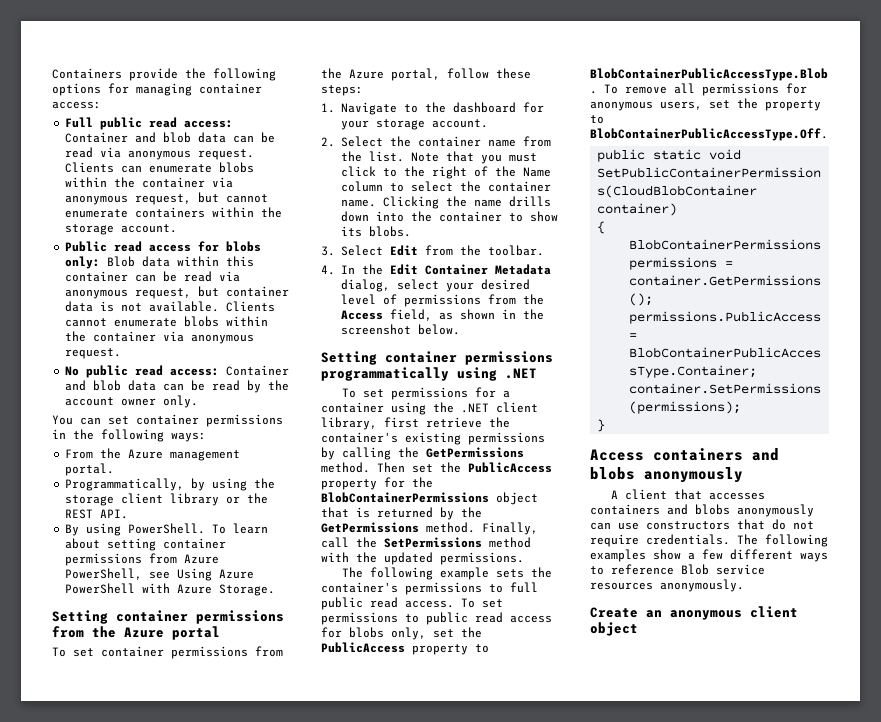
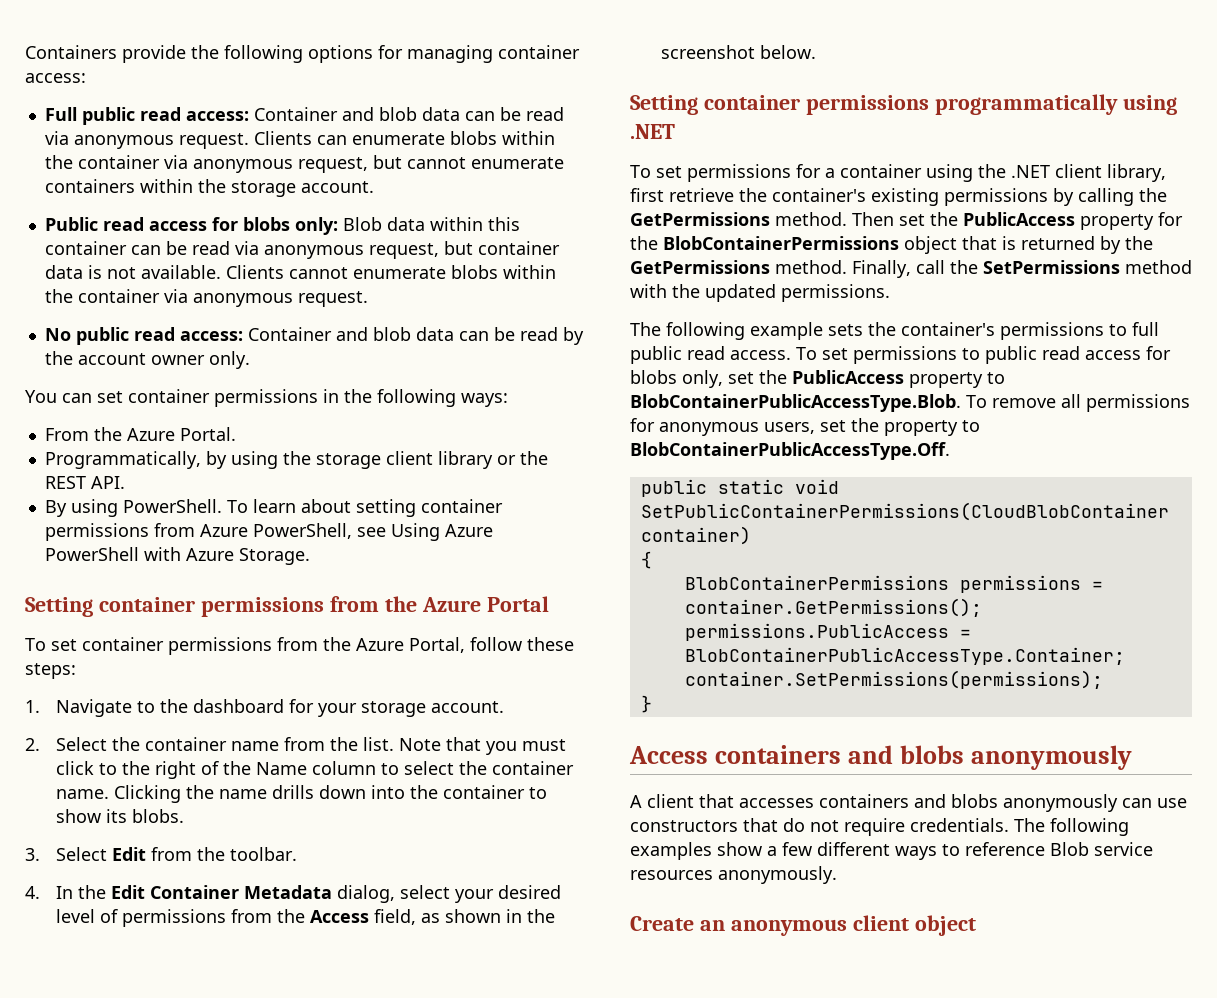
- From the Azure management portal.
+ From the Azure Portal.
- Setting container permissions from the Azure portal
+ Setting container permissions from the Azure Portal
- To set container permissions from the Azure portal, follow these steps:
+ To set container permissions from the Azure Portal, follow these steps:

